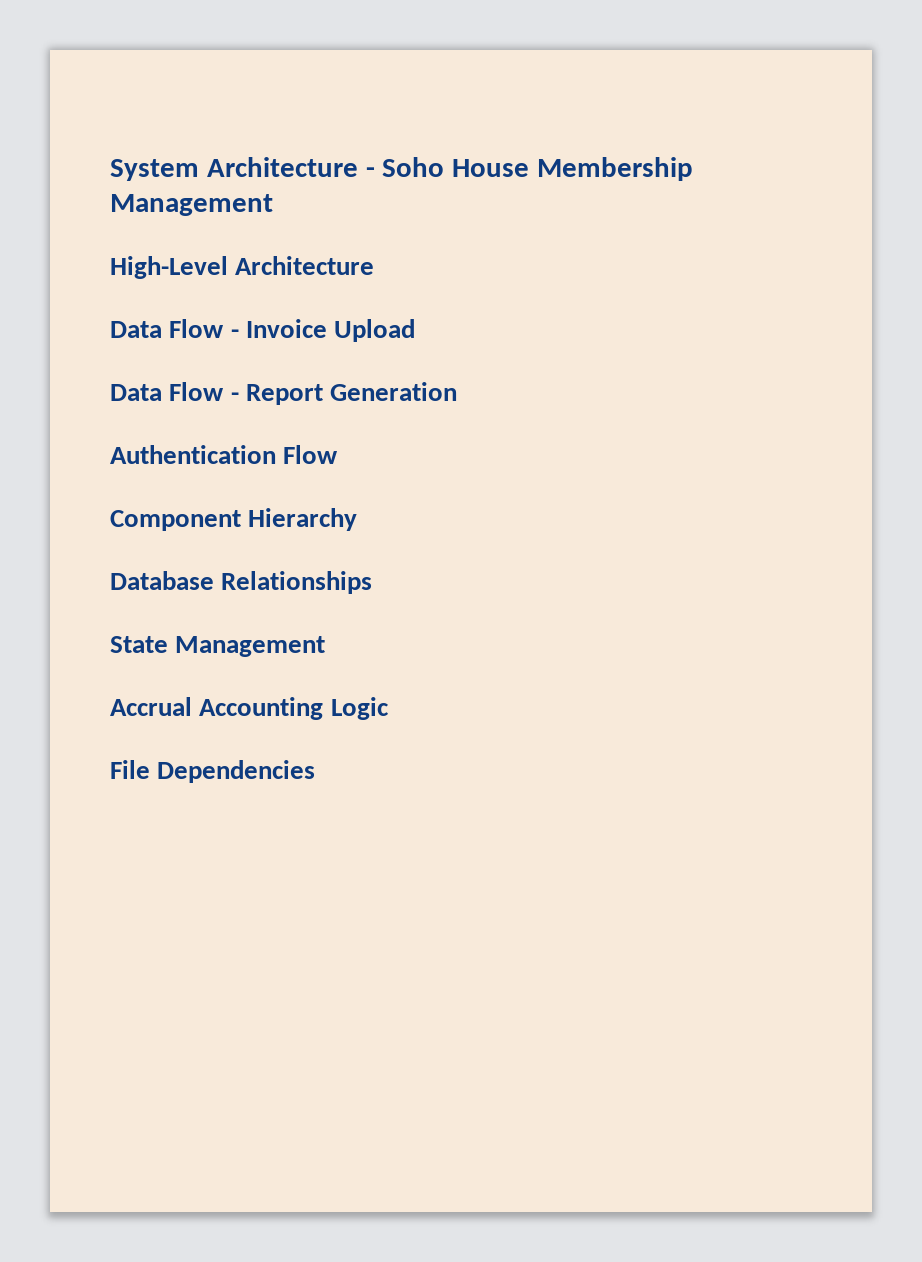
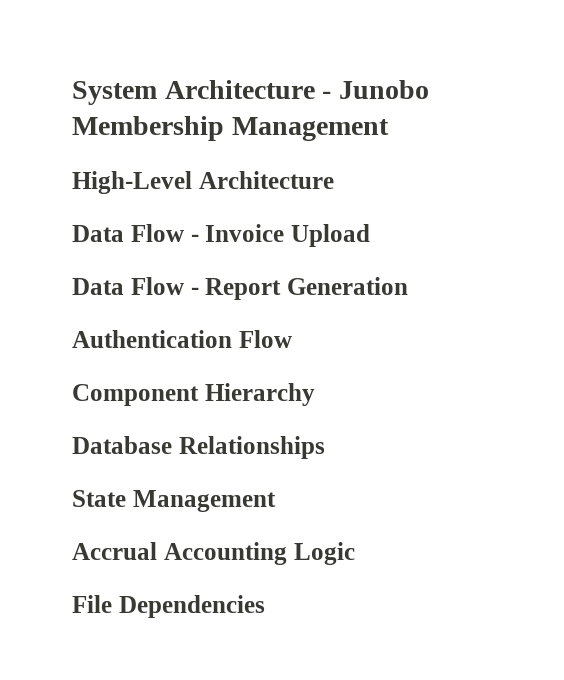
- System Architecture - Soho House Membership Management
+ System Architecture - Junobo Membership Management

